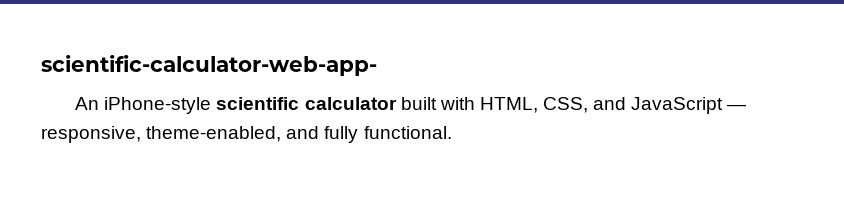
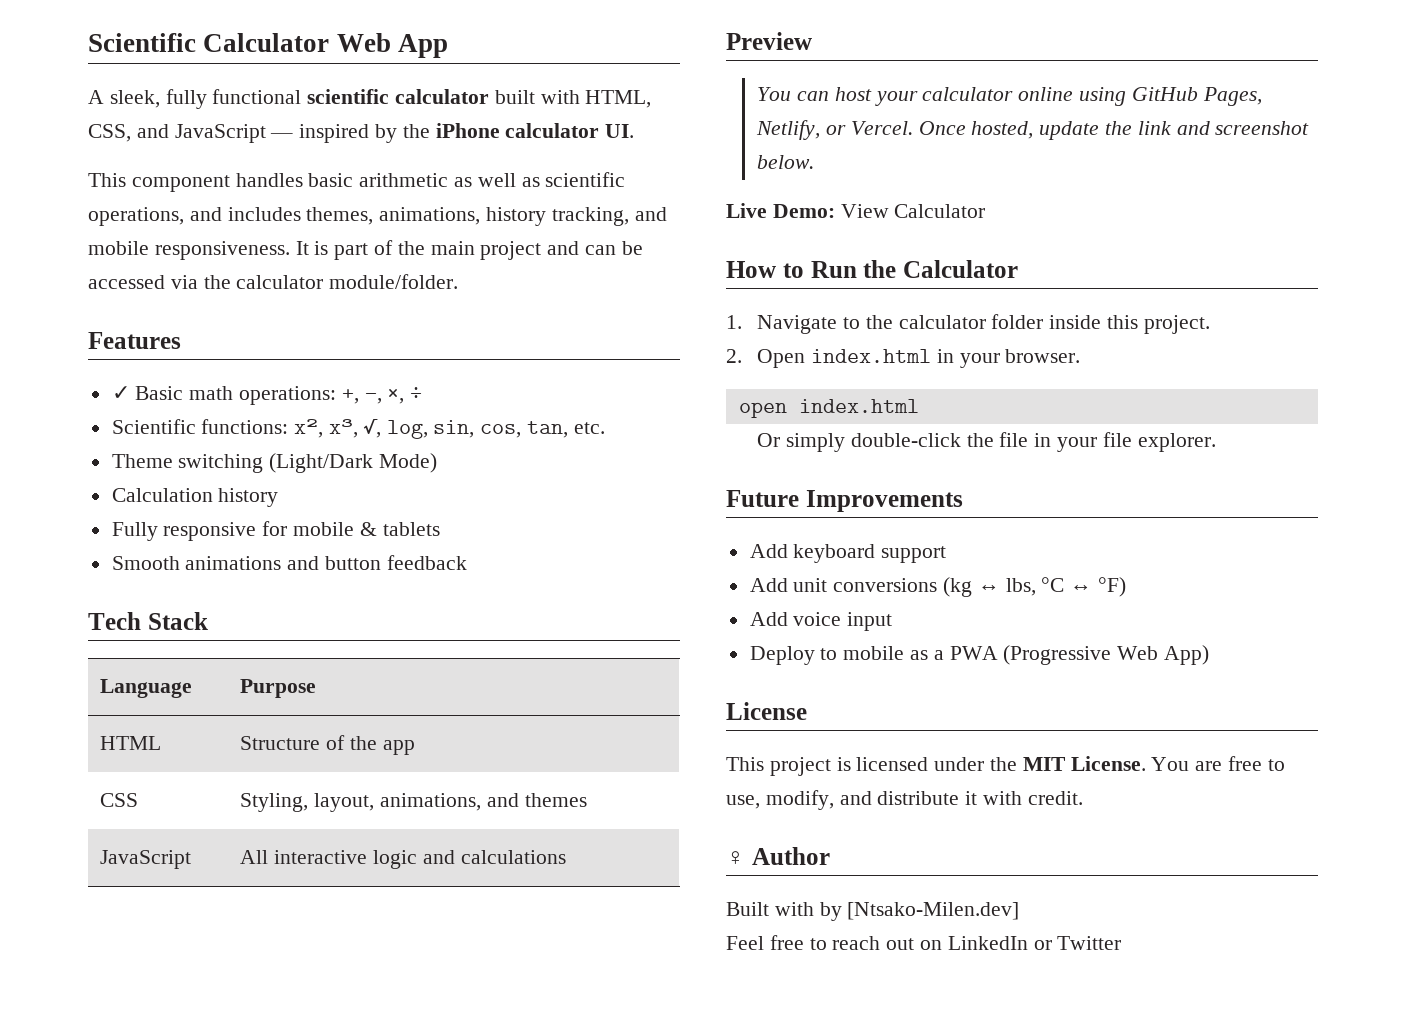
- scientific-calculator-web-app-
- An iPhone-style scientific calculator built with HTML, CSS, and JavaScript — responsive, theme-enabled, and fully functional.
+ Scientific Calculator Web App
+ A sleek, fully functional scientific calculator built with HTML, CSS, and JavaScript — inspired by the iPhone calculator UI.
+ This component handles basic arithmetic as well as scientific operations, and includes themes, animations, history tracking, and mobile responsiveness. It is part of the main project and can be accessed via the calculator module/folder.
+ Features
+ ✓ Basic math operations: +, −, ×, ÷
+ Scientific functions: x², x³, √, log, sin, cos, tan, etc.
+ Theme switching (Light/Dark Mode)
+ Calculation history
+ Fully responsive for mobile & tablets
+ Smooth animations and button feedback
+ Tech Stack
+ Language | Purpose
+ HTML | Structure of the app
+ CSS | Styling, layout, animations, and themes
+ JavaScript | All interactive logic and calculations
+ Preview
+ You can host your calculator online using GitHub Pages, Netlify, or Vercel. Once hosted, update the link and screenshot below.
+ Live Demo: View Calculator
+ How to Run the Calculator
+ 1. Navigate to the calculator folder inside this project.
+ 2. Open index.html in your browser.
+ open index.html
+ Or simply double-click the file in your file explorer.
+ Future Improvements
+ Add keyboard support
+ Add unit conversions (kg ↔ lbs, °C ↔ °F)
+ Add voice input
+ Deploy to mobile as a PWA (Progressive Web App)
+ License
+ This project is licensed under the MIT License. You are free to use, modify, and distribute it with credit.
+ ♀ Author
+ Built with by [Ntsako-Milen.dev]
+ Feel free to reach out on LinkedIn or Twitter

